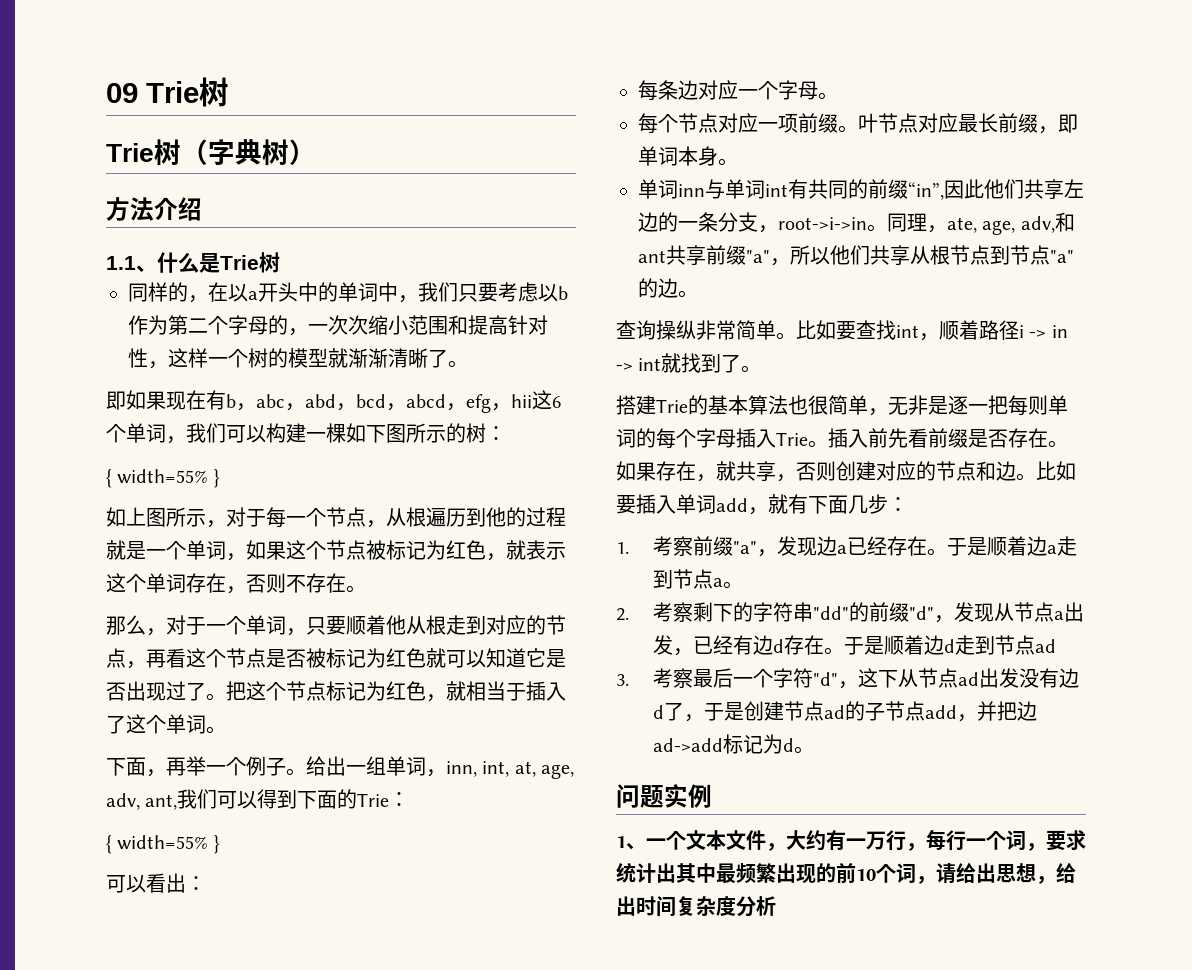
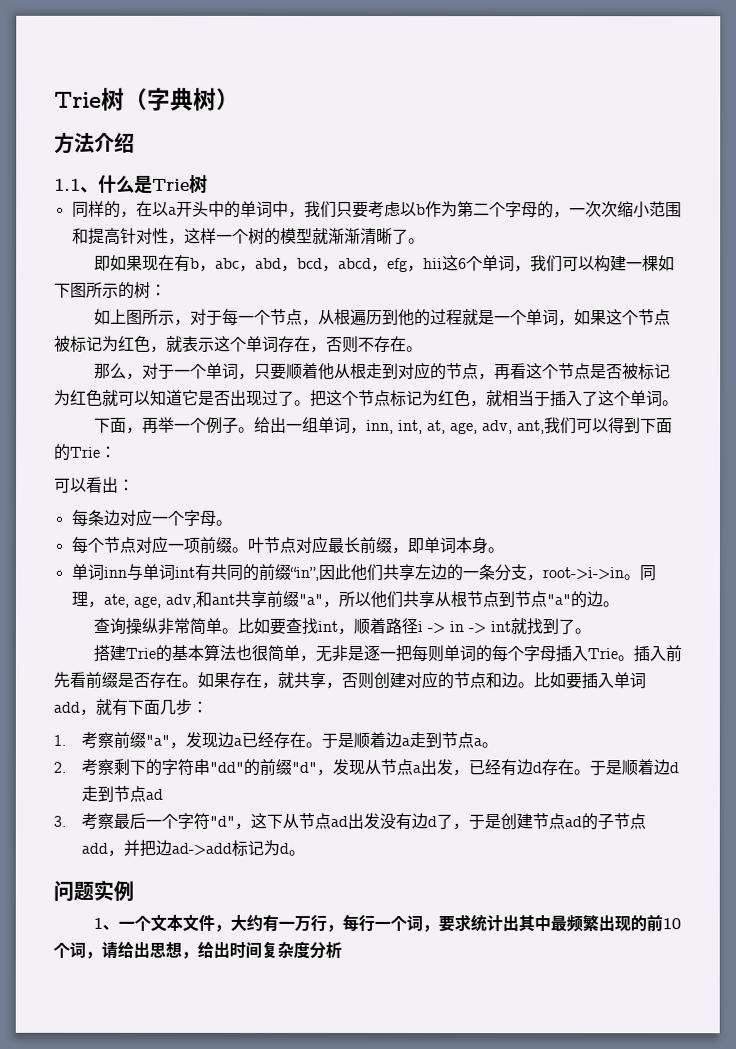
- 09 Trie树
  即如果现在有b，abc，abd，bcd，abcd，efg，hii这6个单词，我们可以构建一棵如下图所示的树：
- { width=55% }
  给出一组单词，inn, int, at, age, adv, ant,我们可以得到下面的Trie：
- { width=55% }

